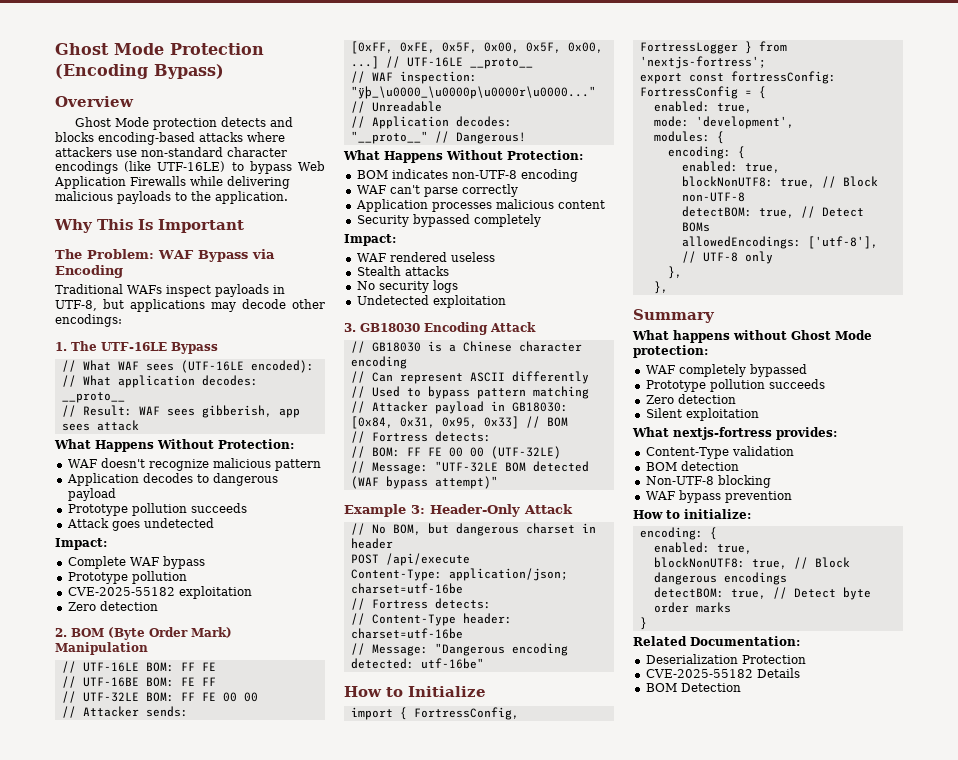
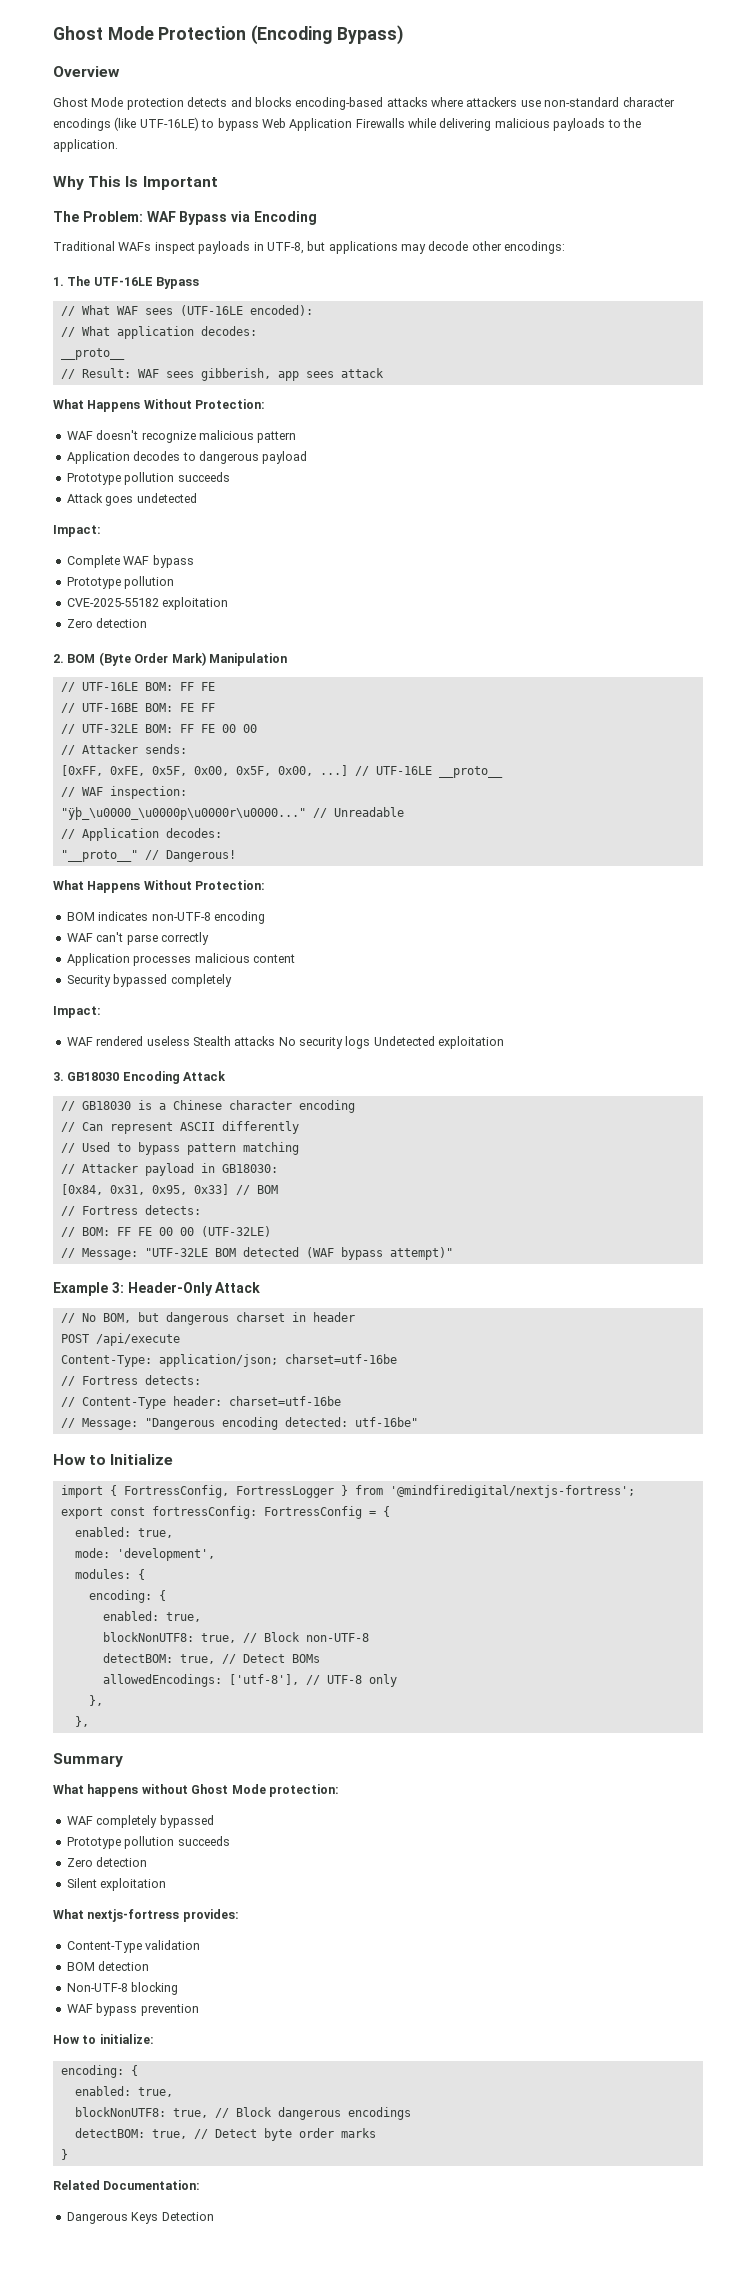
- WAF rendered useless
- Stealth attacks
- No security logs
- Undetected exploitation
+ WAF rendered useless Stealth attacks No security logs Undetected exploitation
- import { FortressConfig, FortressLogger } from 'nextjs-fortress';
+ import { FortressConfig, FortressLogger } from '@mindfiredigital/nextjs-fortress';
- Deserialization Protection
- CVE-2025-55182 Details
- BOM Detection
+ Dangerous Keys Detection

